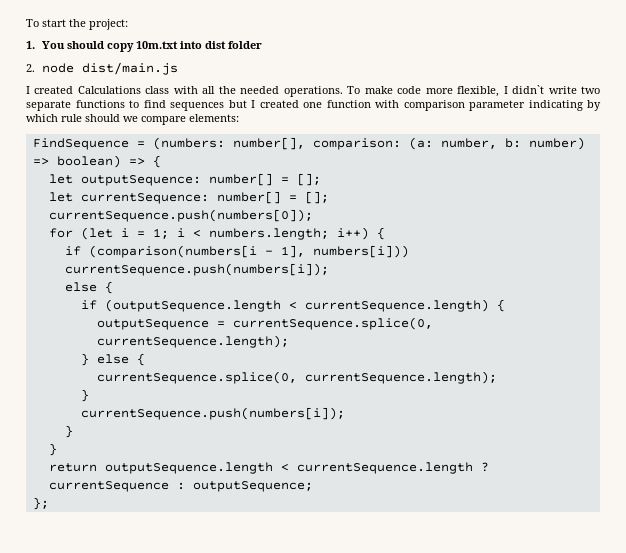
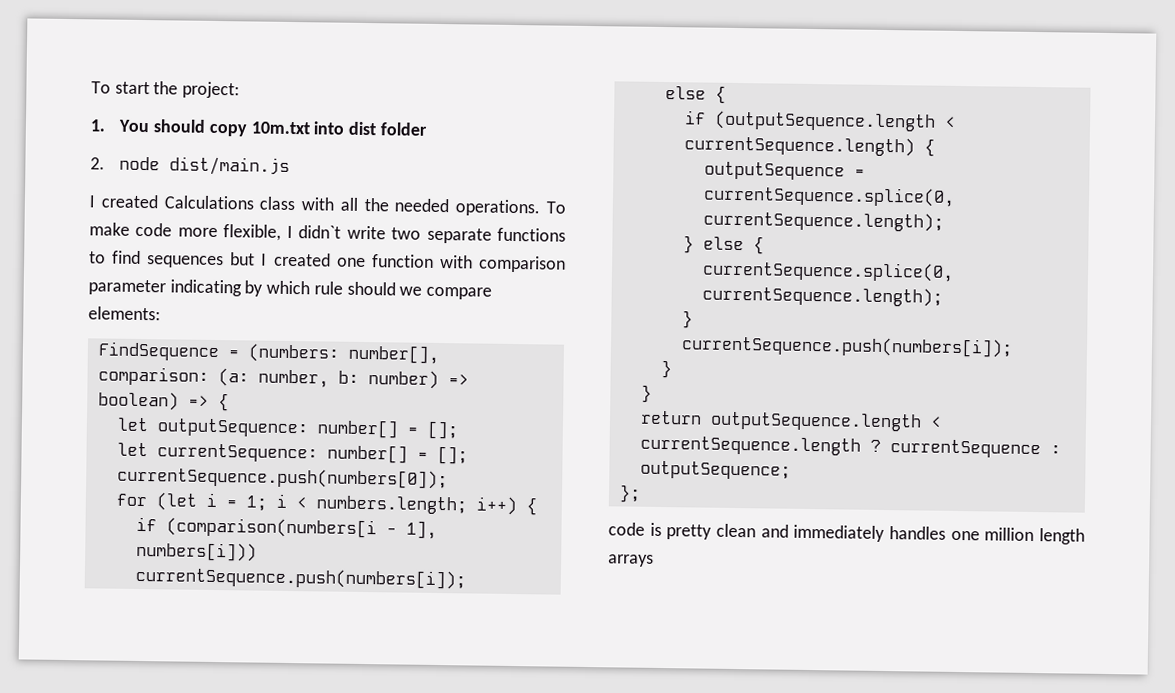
+ code is pretty clean and immediately handles one million length arrays

